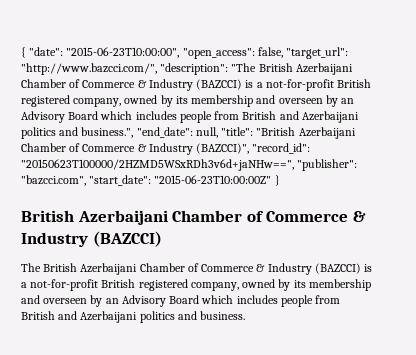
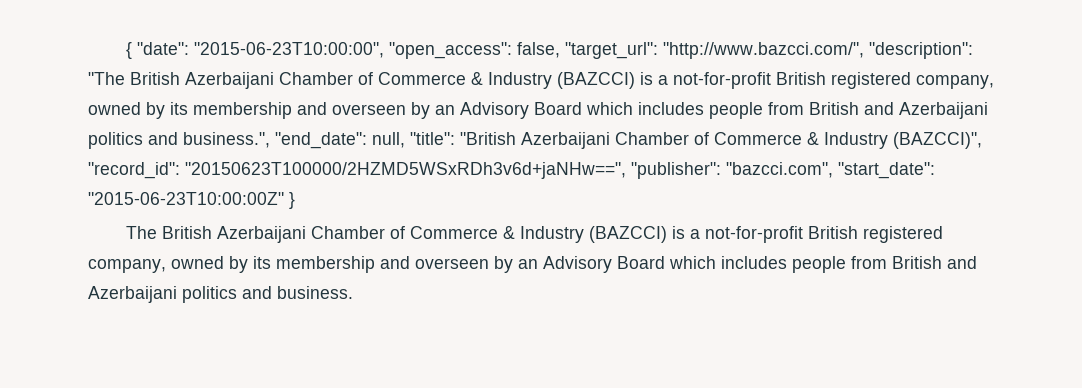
  "2015-06-23T10:00:00Z" }
- British Azerbaijani Chamber of Commerce & Industry (BAZCCI)

